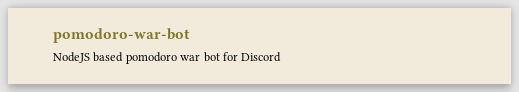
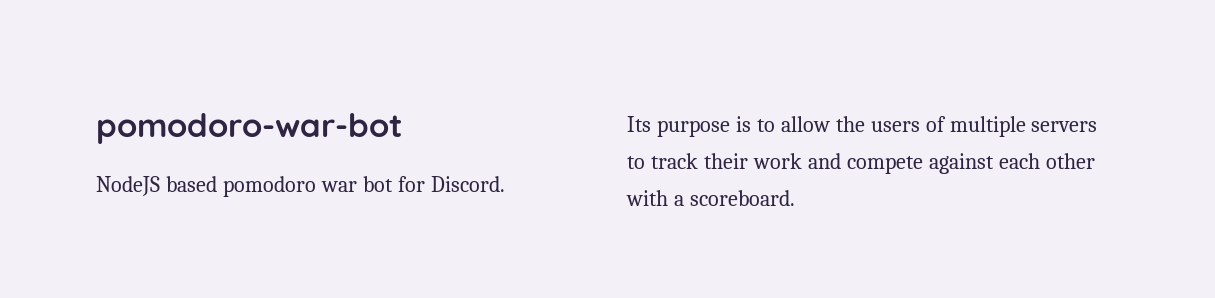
- NodeJS based pomodoro war bot for Discord
+ NodeJS based pomodoro war bot for Discord.
+ Its purpose is to allow the users of multiple servers to track their work and compete against each other with a scoreboard.

